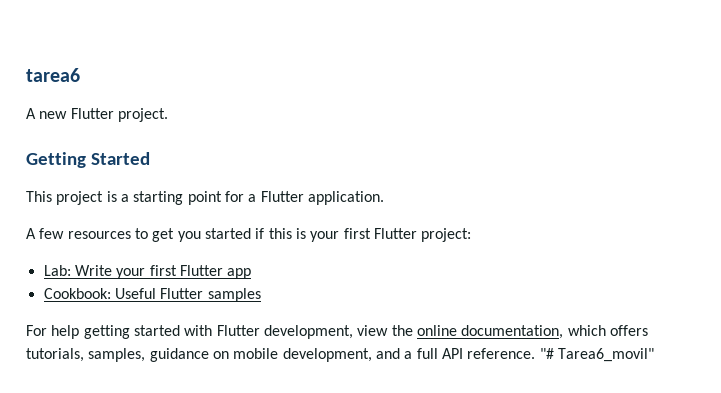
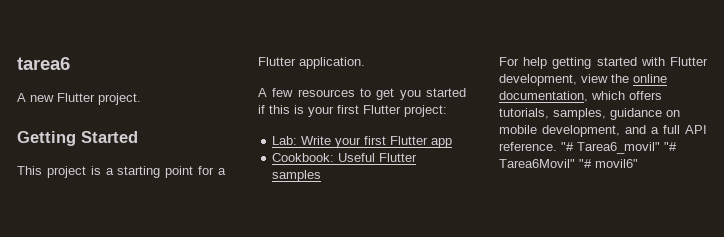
- "# Tarea6_movil"
+ "# Tarea6_movil" "# Tarea6Movil" "# movil6"

